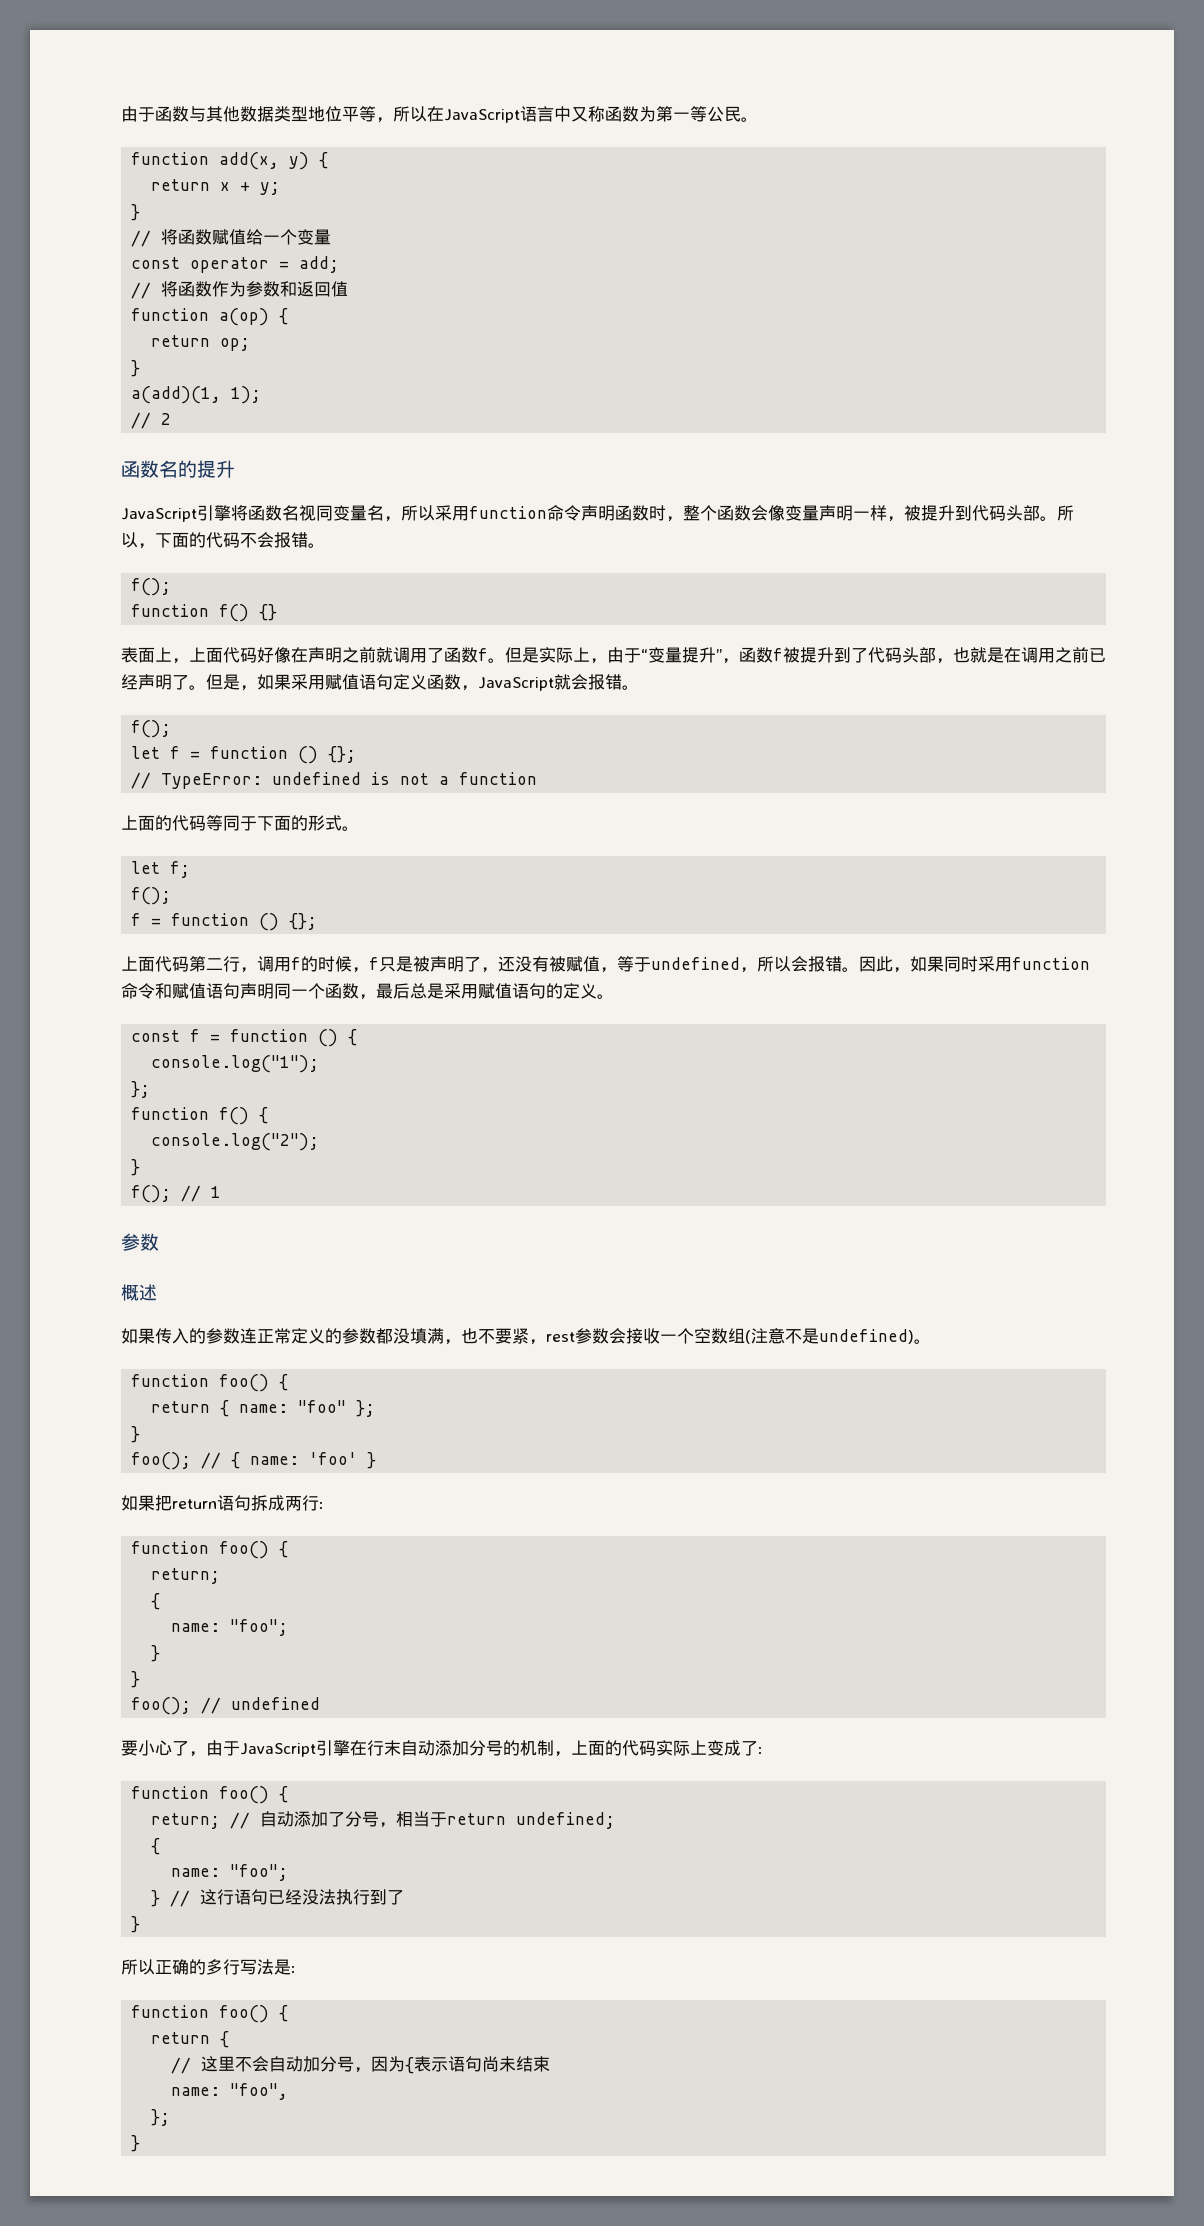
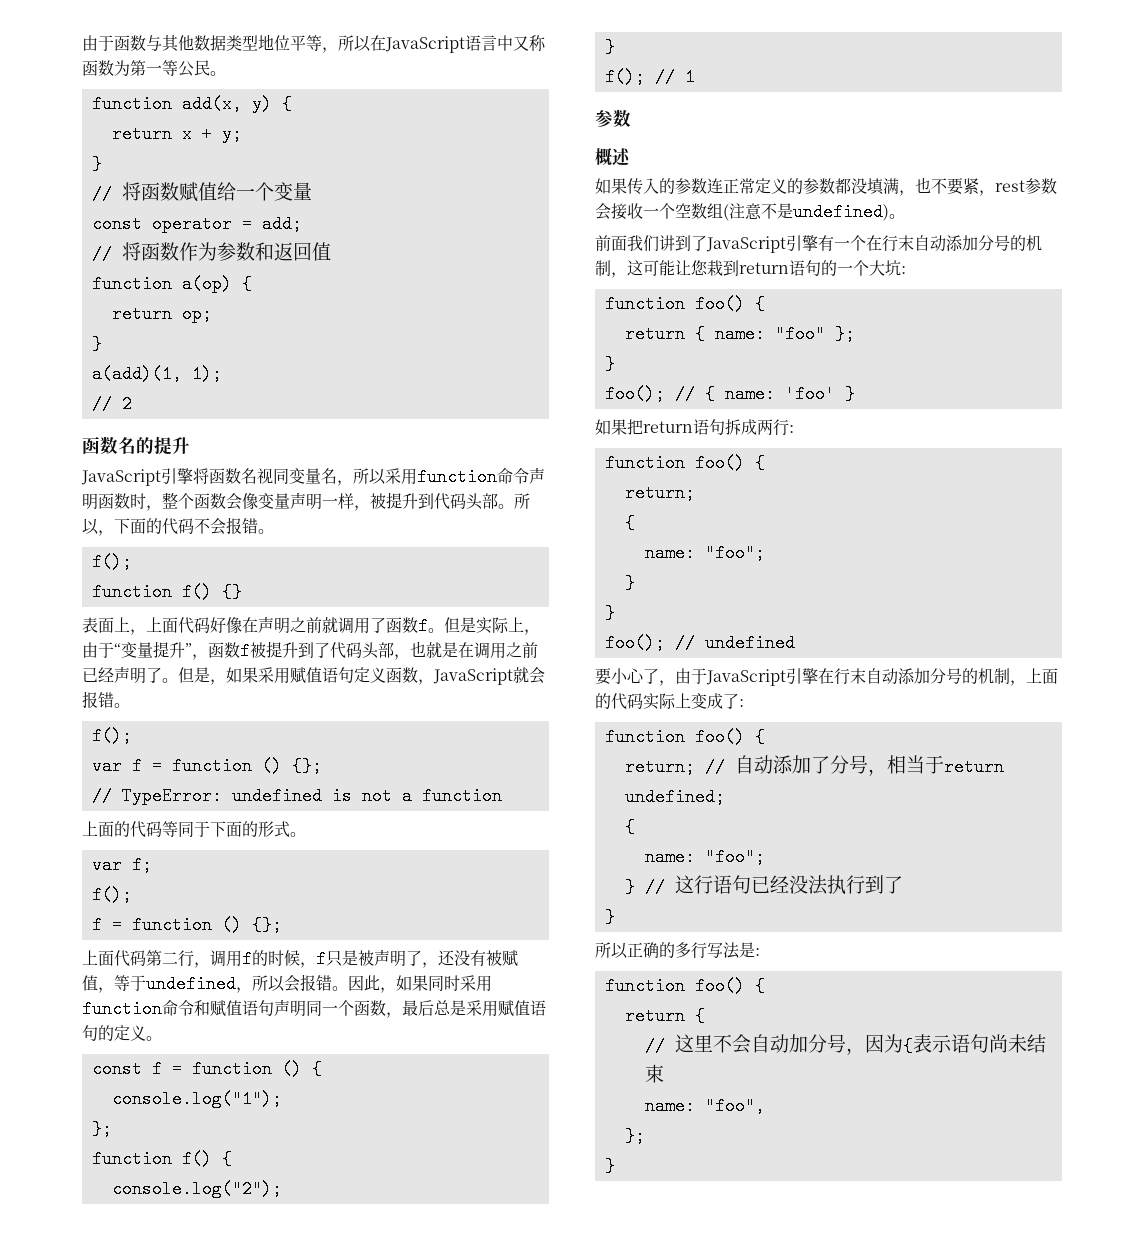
- let f = function () {};
+ var f = function () {};
- let f;
+ var f;
+ 前面我们讲到了JavaScript引擎有一个在行末自动添加分号的机制，这可能让您栽到return语句的一个大坑:

